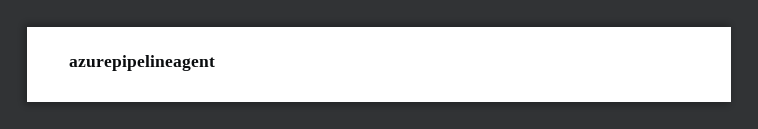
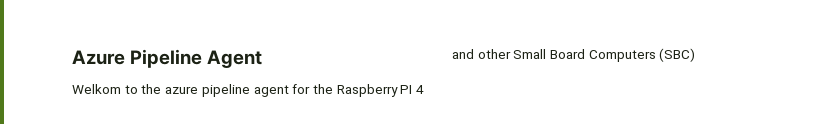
- azurepipelineagent
+ Azure Pipeline Agent
+ Welkom to the azure pipeline agent for the Raspberry PI 4 and other Small Board Computers (SBC)

